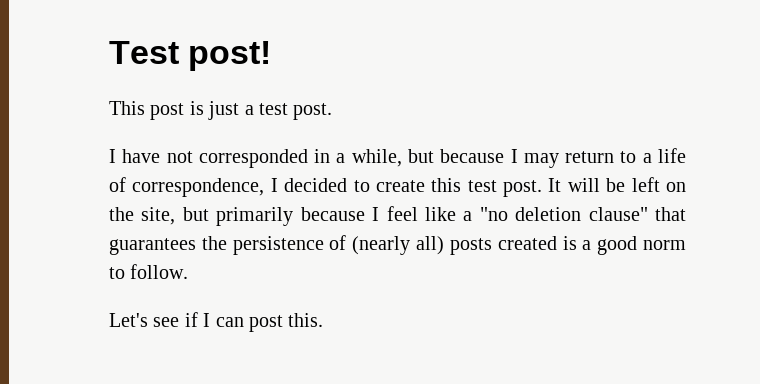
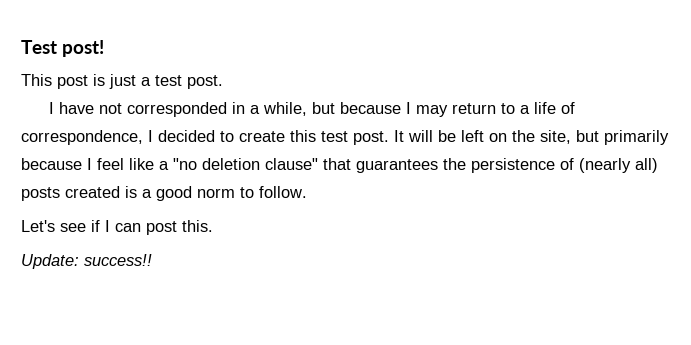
+ Update: success!!

